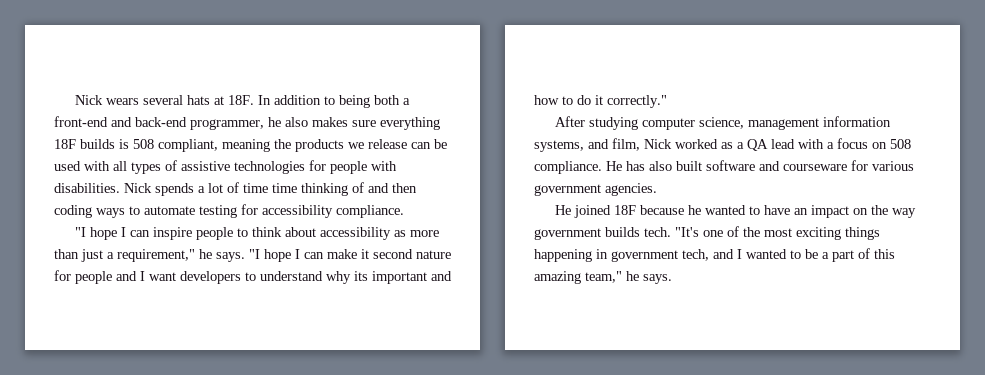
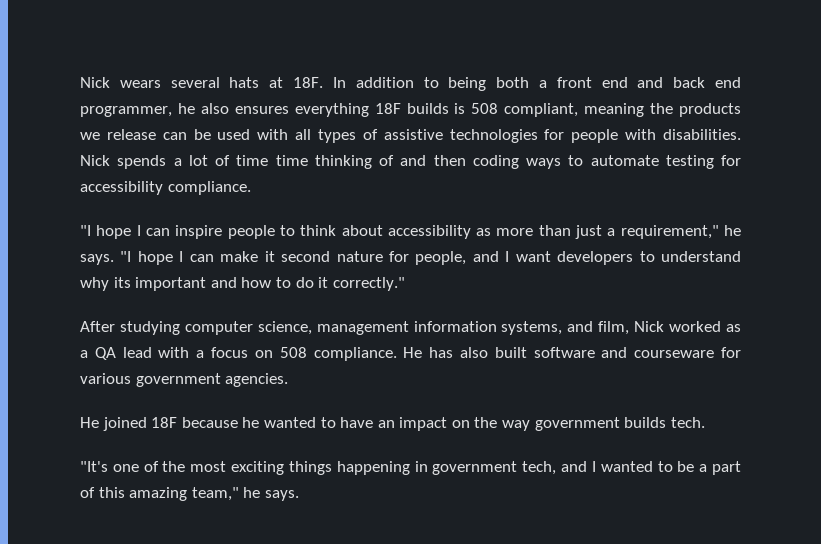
- In addition to being both a front-end and back-end programmer, he also makes sure everything 18F builds is 508 compliant, meaning the products we release can be used with all types of assistive technologies for people with disabilities.
+ In addition to being both a front end and back end programmer, he also ensures everything 18F builds is 508 compliant, meaning the products we release can be used with all types of assistive technologies for people with disabilities.
- "I hope I can make it second nature for people and I want developers to understand why its important and how to do it correctly."
+ "I hope I can make it second nature for people, and I want developers to understand why its important and how to do it correctly."
- He joined 18F because he wanted to have an impact on the way government builds tech. "It's one of the most exciting things happening in government tech, and I wanted to be a part of this amazing team," he says.
+ He joined 18F because he wanted to have an impact on the way government builds tech.
+ "It's one of the most exciting things happening in government tech, and I wanted to be a part of this amazing team," he says.

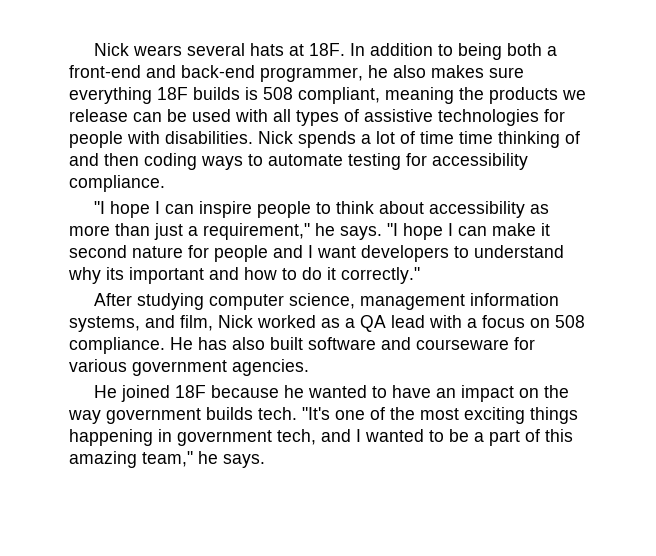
- In addition to being both a front end and back end programmer, he also ensures everything 18F builds is 508 compliant, meaning the products we release can be used with all types of assistive technologies for people with disabilities.
+ In addition to being both a front-end and back-end programmer, he also makes sure everything 18F builds is 508 compliant, meaning the products we release can be used with all types of assistive technologies for people with disabilities.
- "I hope I can make it second nature for people, and I want developers to understand why its important and how to do it correctly."
+ "I hope I can make it second nature for people and I want developers to understand why its important and how to do it correctly."
- He joined 18F because he wanted to have an impact on the way government builds tech.
- "It's one of the most exciting things happening in government tech, and I wanted to be a part of this amazing team," he says.
+ He joined 18F because he wanted to have an impact on the way government builds tech. "It's one of the most exciting things happening in government tech, and I wanted to be a part of this amazing team," he says.

